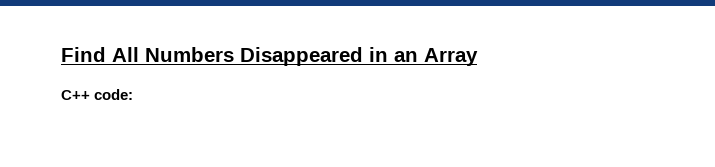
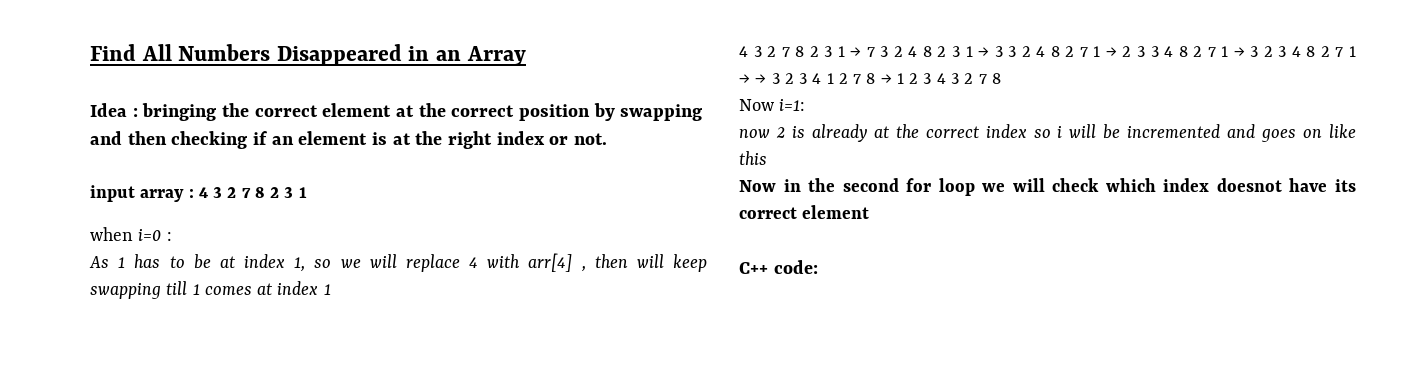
+ Idea : bringing the correct element at the correct position by swapping and then checking if an element is at the right index or not.
+ input array : 4 3 2 7 8 2 3 1
+ when i=0 :
+ As 1 has to be at index 1, so we will replace 4 with arr[4] , then will keep swapping till 1 comes at index 1
+ 4 3 2 7 8 2 3 1 → 7 3 2 4 8 2 3 1 → 3 3 2 4 8 2 7 1 → 2 3 3 4 8 2 7 1 → 3 2 3 4 8 2 7 1 → → 3 2 3 4 1 2 7 8 → 1 2 3 4 3 2 7 8
+ Now i=1:
+ now 2 is already at the correct index so i will be incremented and goes on like this
+ Now in the second for loop we will check which index doesnot have its correct element

